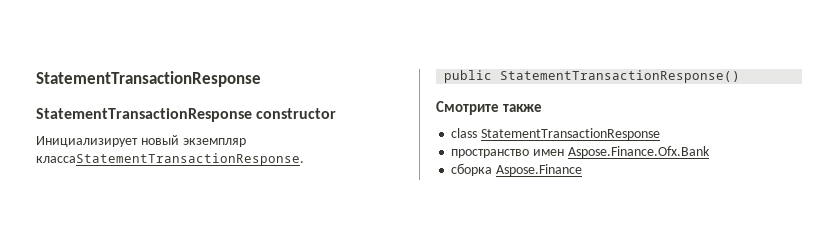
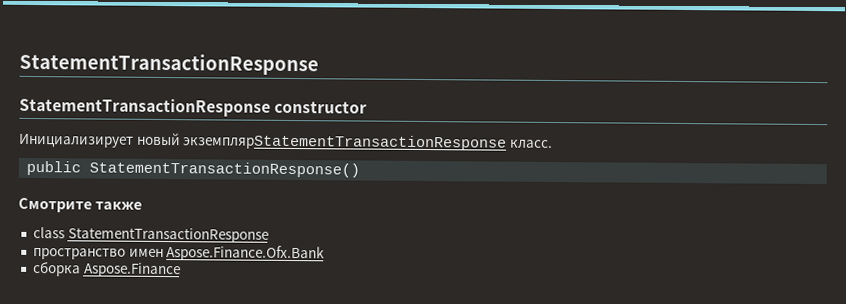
- Инициализирует новый экземпляр классаStatementTransactionResponse.
+ Инициализирует новый экземплярStatementTransactionResponse класс.

